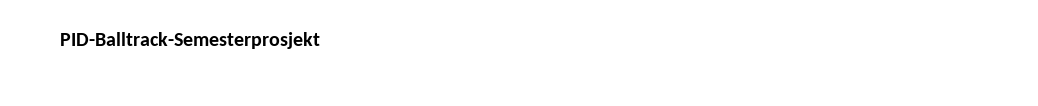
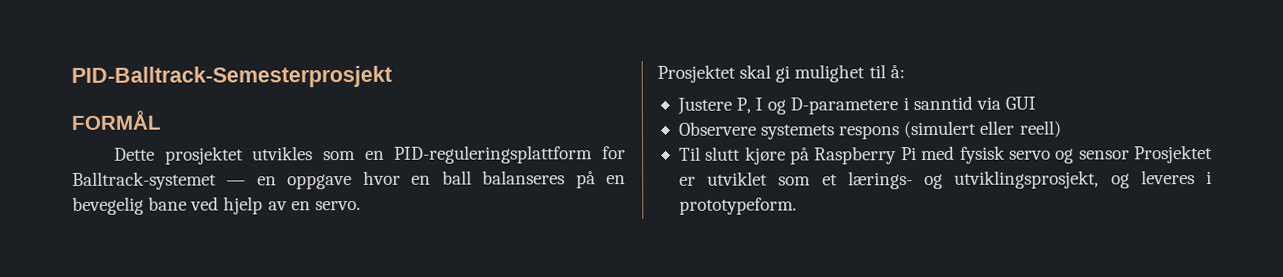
+ FORMÅL
+ Dette prosjektet utvikles som en PID-reguleringsplattform for Balltrack-systemet — en oppgave hvor en ball balanseres på en bevegelig bane ved hjelp av en servo.
+ Prosjektet skal gi mulighet til å:
+ Justere P, I og D-parametere i sanntid via GUI
+ Observere systemets respons (simulert eller reell)
+ Til slutt kjøre på Raspberry Pi med fysisk servo og sensor Prosjektet er utviklet som et lærings- og utviklingsprosjekt, og leveres i prototypeform.

